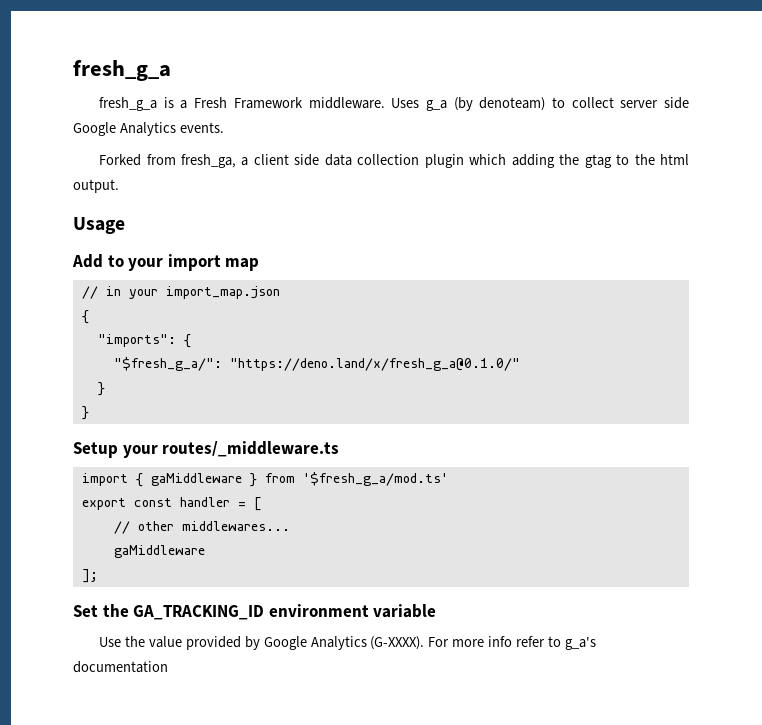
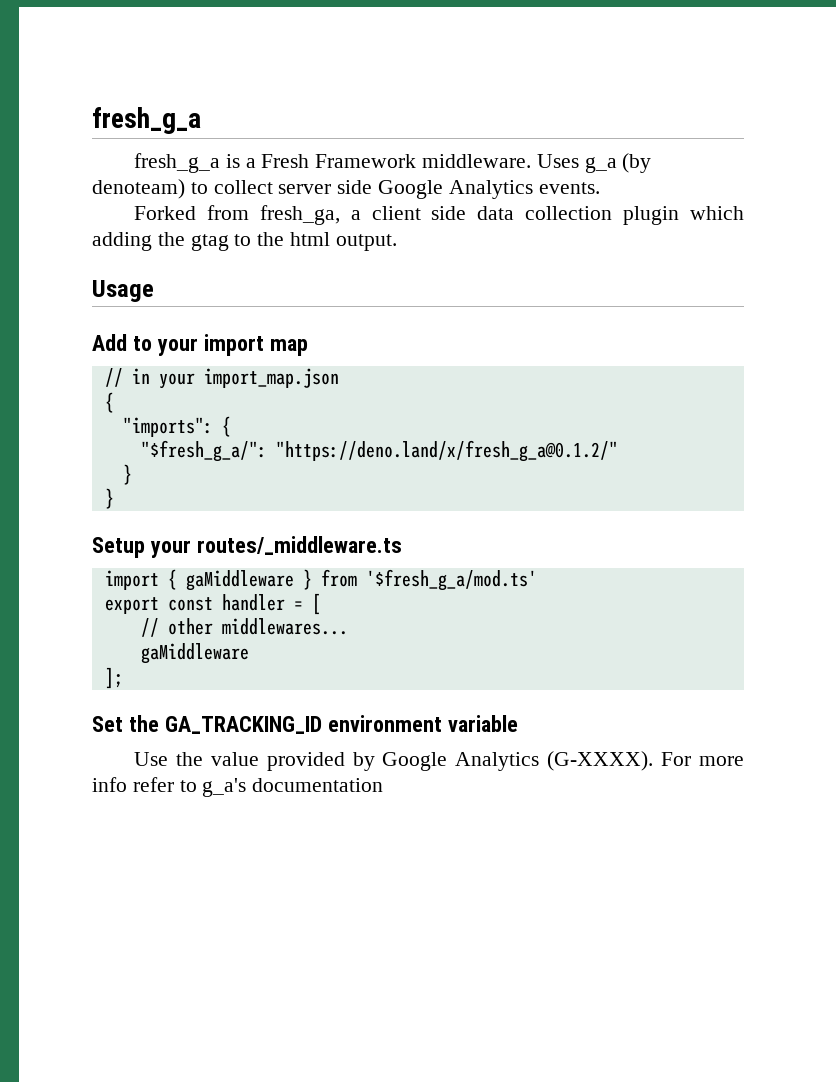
- "$fresh_g_a/": "https://deno.land/x/fresh_g_a@0.1.0/"
+ "$fresh_g_a/": "https://deno.land/x/fresh_g_a@0.1.2/"

